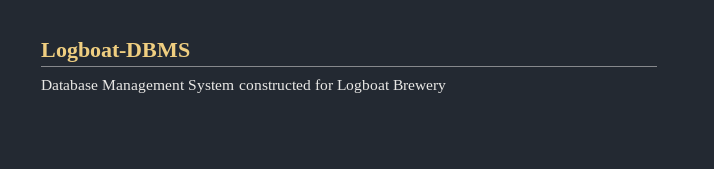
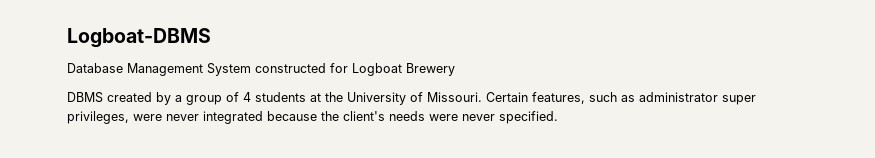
+ DBMS created by a group of 4 students at the University of Missouri. Certain features, such as administrator super privileges, were never integrated because the client's needs were never specified.

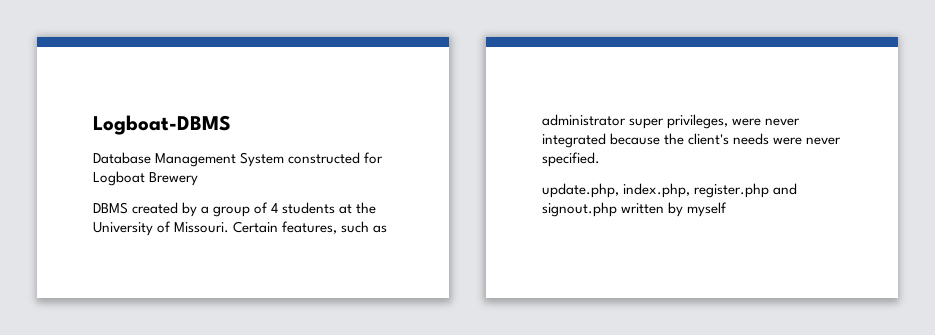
+ update.php, index.php, register.php and signout.php written by myself

